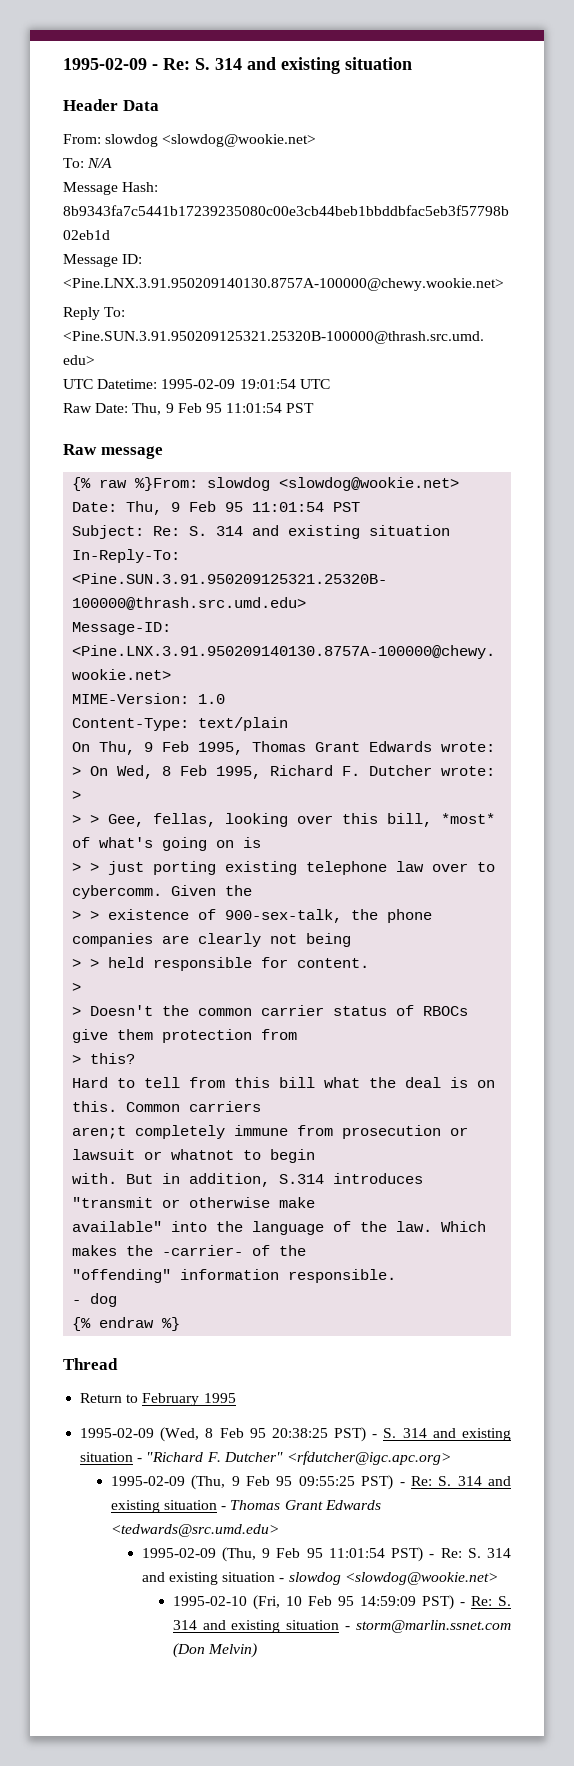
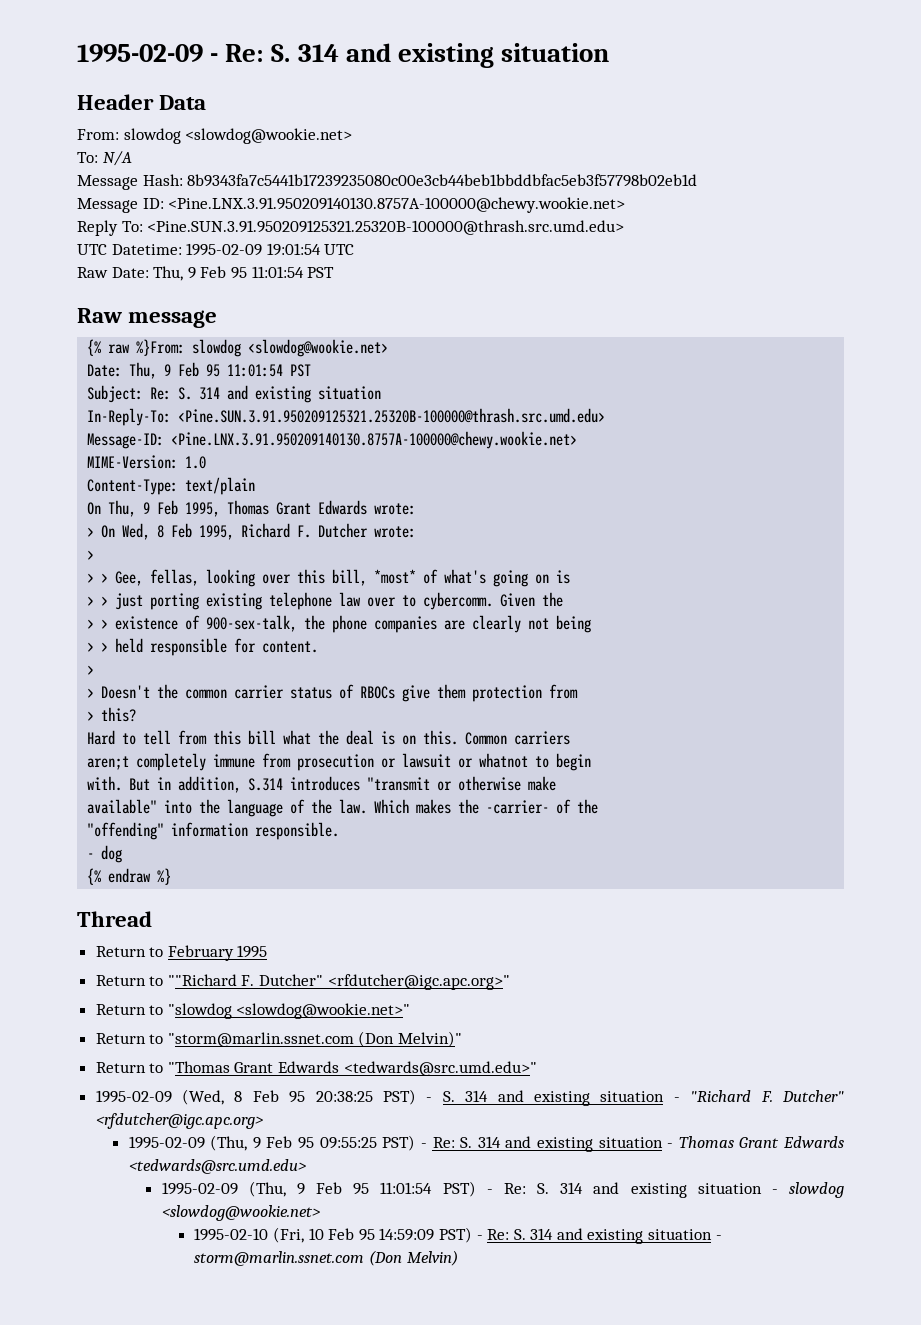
+ Return to ""Richard F. Dutcher" <rfdutcher@igc.apc.org>"
+ Return to "slowdog <slowdog@wookie.net>"
+ Return to "storm@marlin.ssnet.com (Don Melvin)"
+ Return to "Thomas Grant Edwards <tedwards@src.umd.edu>"

